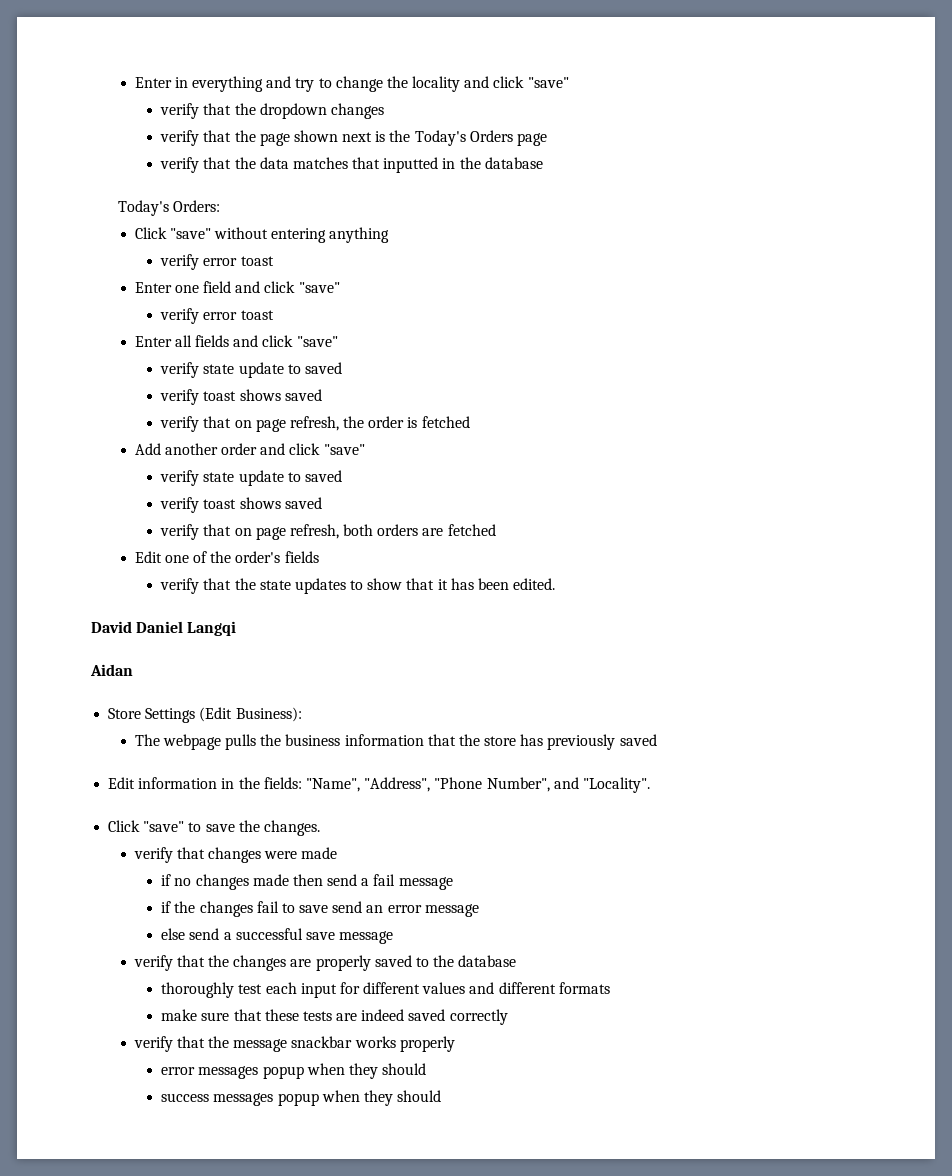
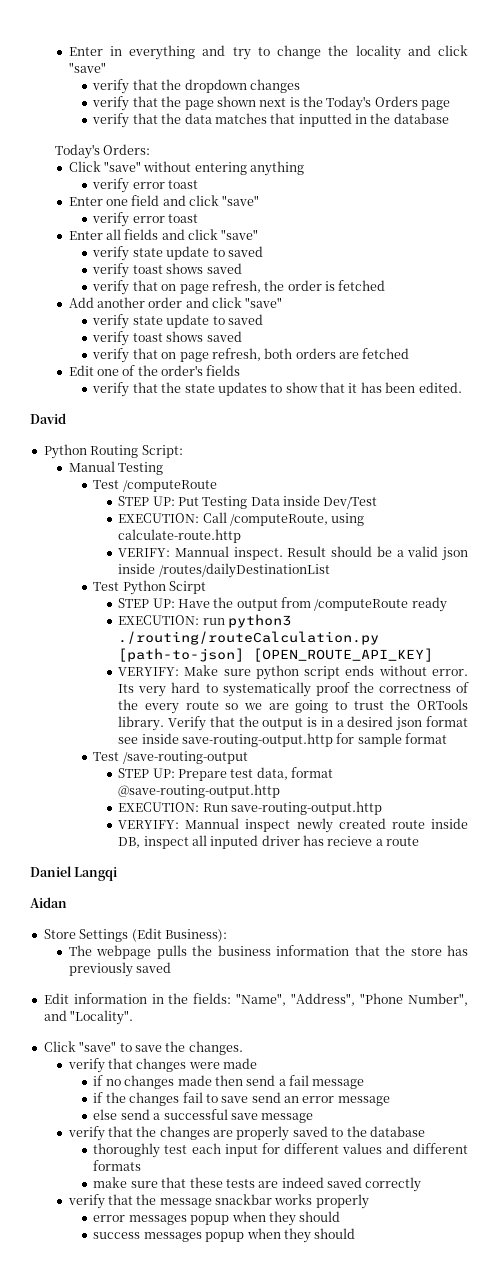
- David Daniel Langqi
+ David
+ Python Routing Script:
+ Manual Testing
+ Test /computeRoute
+ STEP UP: Put Testing Data inside Dev/Test
+ EXECUTION: Call /computeRoute, using calculate-route.http
+ VERIFY: Mannual inspect. Result should be a valid json inside /routes/dailyDestinationList
+ Test Python Scirpt
+ STEP UP: Have the output from /computeRoute ready
+ EXECUTION: run python3 ./routing/routeCalculation.py [path-to-json] [OPEN_ROUTE_API_KEY]
+ VERYIFY: Make sure python script ends without error. Its very hard to systematically proof the correctness of the every route so we are going to trust the ORTools library. Verify that the output is in a desired json format see inside save-routing-output.http for sample format
+ Test /save-routing-output
+ STEP UP: Prepare test data, format @save-routing-output.http
+ EXECUTION: Run save-routing-output.http
+ VERYIFY: Mannual inspect newly created route inside DB, inspect all inputed driver has recieve a route
+ Daniel Langqi

